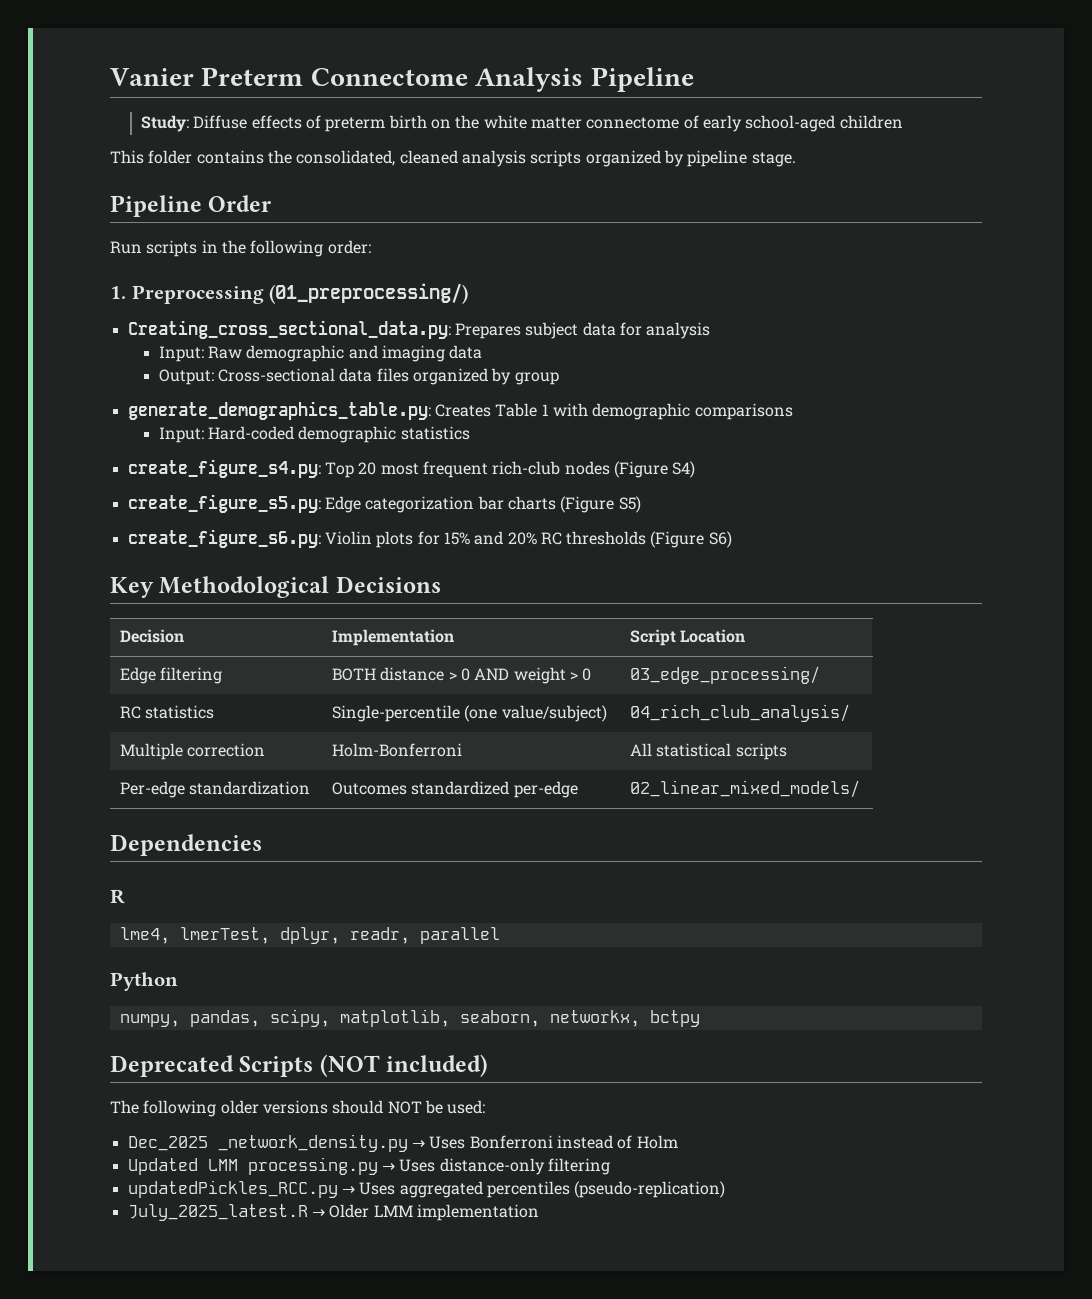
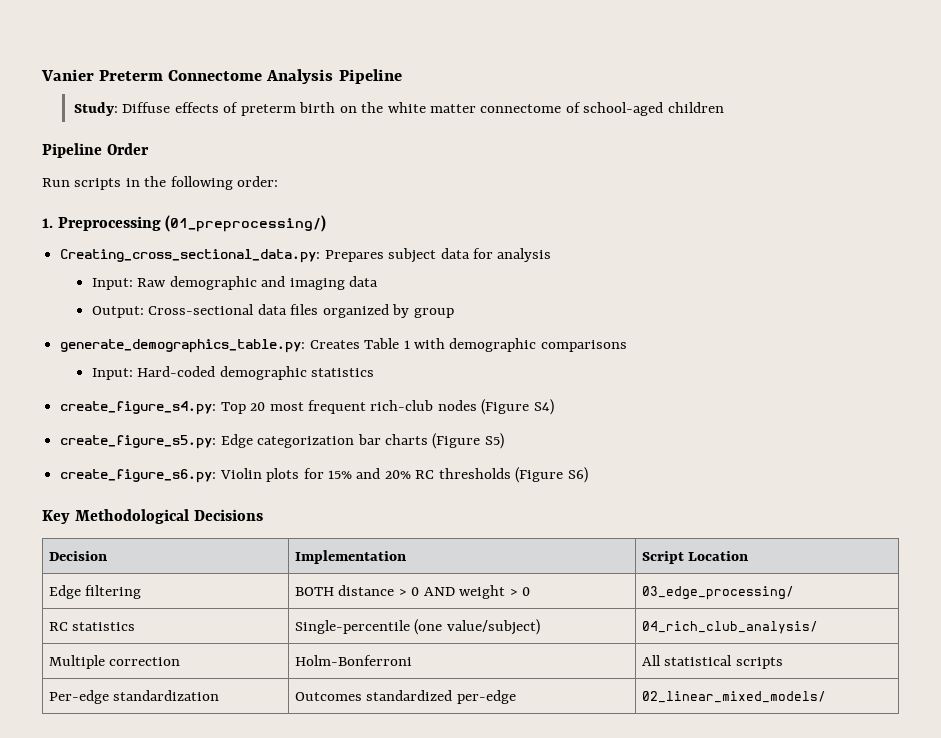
- Study: Diffuse effects of preterm birth on the white matter connectome of early school-aged children
+ Study: Diffuse effects of preterm birth on the white matter connectome of school-aged children
- This folder contains the consolidated, cleaned analysis scripts organized by pipeline stage.
- Dependencies
- R
- lme4, lmerTest, dplyr, readr, parallel
- Python
- numpy, pandas, scipy, matplotlib, seaborn, networkx, bctpy
- Deprecated Scripts (NOT included)
- The following older versions should NOT be used:
- Dec_2025 _network_density.py → Uses Bonferroni instead of Holm
- Updated LMM processing.py → Uses distance-only filtering
- updatedPickles_RCC.py → Uses aggregated percentiles (pseudo-replication)
- July_2025_latest.R → Older LMM implementation

